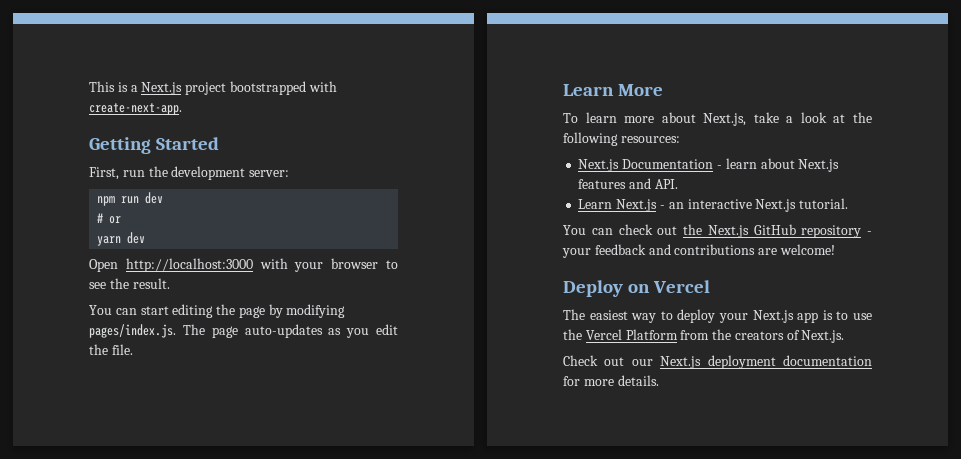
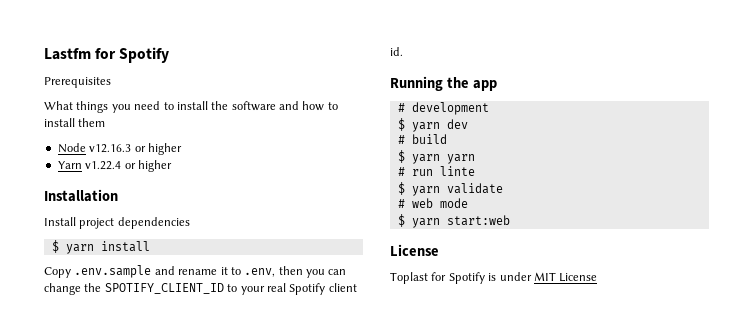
- This is a Next.js project bootstrapped with create-next-app.
- Getting Started
- First, run the development server:
- npm run dev
- # or
- yarn dev
- Open http://localhost:3000 with your browser to see the result.
- You can start editing the page by modifying pages/index.js. The page auto-updates as you edit the file.
- Learn More
- To learn more about Next.js, take a look at the following resources:
- Next.js Documentation - learn about Next.js features and API.
- Learn Next.js - an interactive Next.js tutorial.
- You can check out the Next.js GitHub repository - your feedback and contributions are welcome!
- Deploy on Vercel
- The easiest way to deploy your Next.js app is to use the Vercel Platform from the creators of Next.js.
- Check out our Next.js deployment documentation for more details.
+ Lastfm for Spotify
+ Prerequisites
+ What things you need to install the software and how to install them
+ Node v12.16.3 or higher
+ Yarn v1.22.4 or higher
+ Installation
+ Install project dependencies
+ $ yarn install
+ Copy .env.sample and rename it to .env, then you can change the SPOTIFY_CLIENT_ID to your real Spotify client id.
+ Running the app
+ # development
+ $ yarn dev
+ # build
+ $ yarn yarn
+ # run linte
+ $ yarn validate
+ # web mode
+ $ yarn start:web
+ License
+ Toplast for Spotify is under MIT License

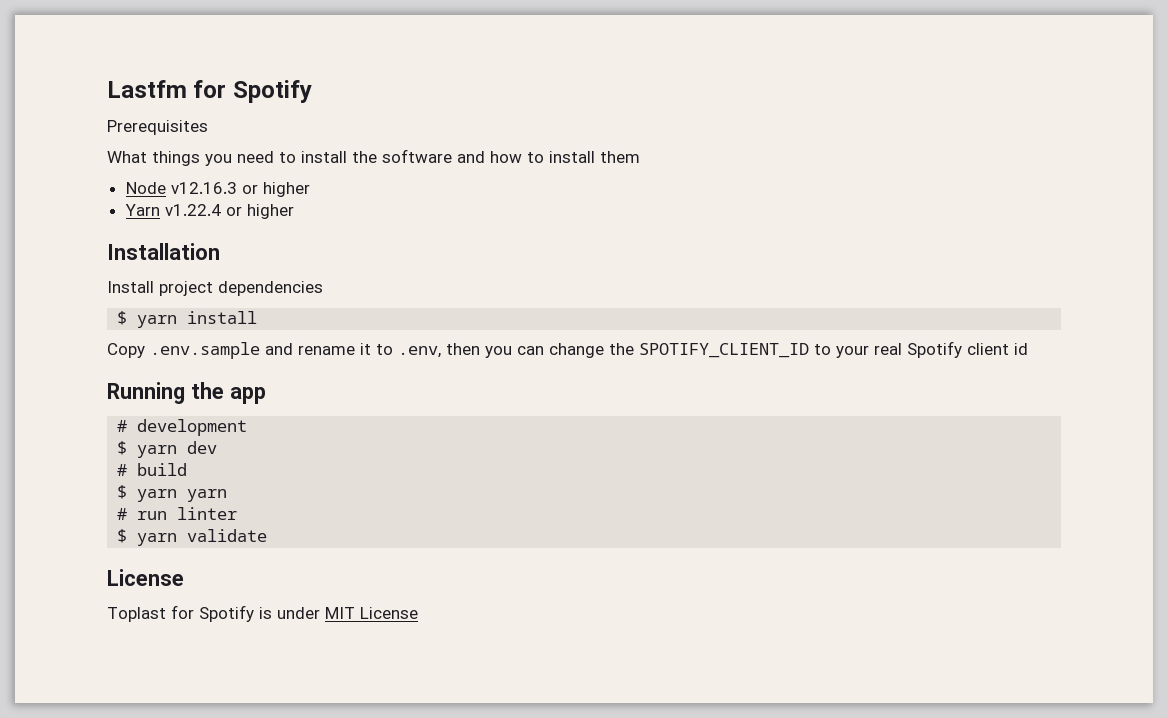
- Copy .env.sample and rename it to .env, then you can change the SPOTIFY_CLIENT_ID to your real Spotify client id.
+ Copy .env.sample and rename it to .env, then you can change the SPOTIFY_CLIENT_ID to your real Spotify client id
- # run linte
+ # run linter
- # web mode
- $ yarn start:web

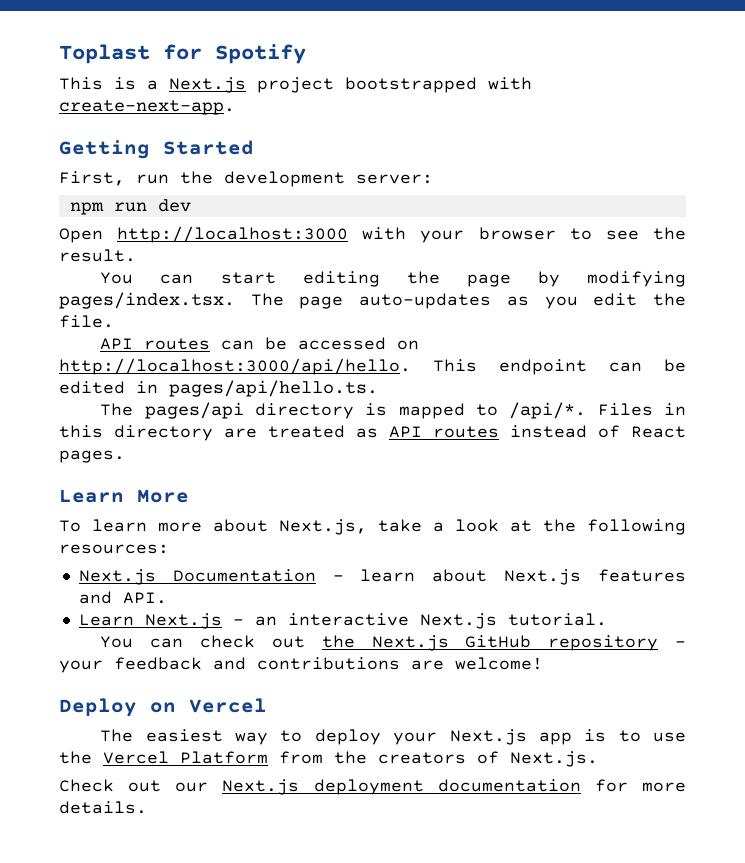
- Lastfm for Spotify
+ Toplast for Spotify
- Prerequisites
- What things you need to install the software and how to install them
- Node v12.16.3 or higher
- Yarn v1.22.4 or higher
- Installation
- Install project dependencies
- $ yarn install
- Copy .env.sample and rename it to .env, then you can change the SPOTIFY_CLIENT_ID to your real Spotify client id
- Running the app
- # development
- $ yarn dev
- # build
- $ yarn yarn
- # run linter
- $ yarn validate
- License
- Toplast for Spotify is under MIT License
+ This is a Next.js project bootstrapped with create-next-app.
+ Getting Started
+ First, run the development server:
+ npm run dev
+ Open http://localhost:3000 with your browser to see the result.
+ You can start editing the page by modifying pages/index.tsx. The page auto-updates as you edit the file.
+ API routes can be accessed on http://localhost:3000/api/hello. This endpoint can be edited in pages/api/hello.ts.
+ The pages/api directory is mapped to /api/*. Files in this directory are treated as API routes instead of React pages.
+ Learn More
+ To learn more about Next.js, take a look at the following resources:
+ Next.js Documentation - learn about Next.js features and API.
+ Learn Next.js - an interactive Next.js tutorial.
+ You can check out the Next.js GitHub repository - your feedback and contributions are welcome!
+ Deploy on Vercel
+ The easiest way to deploy your Next.js app is to use the Vercel Platform from the creators of Next.js.
+ Check out our Next.js deployment documentation for more details.

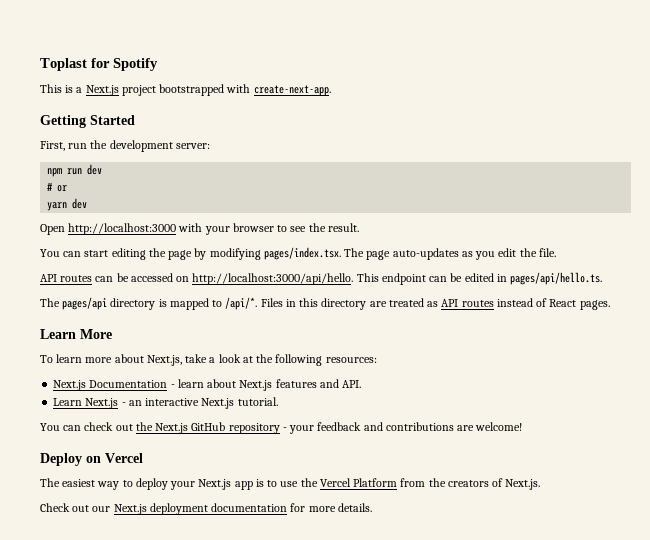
+ # or
+ yarn dev

